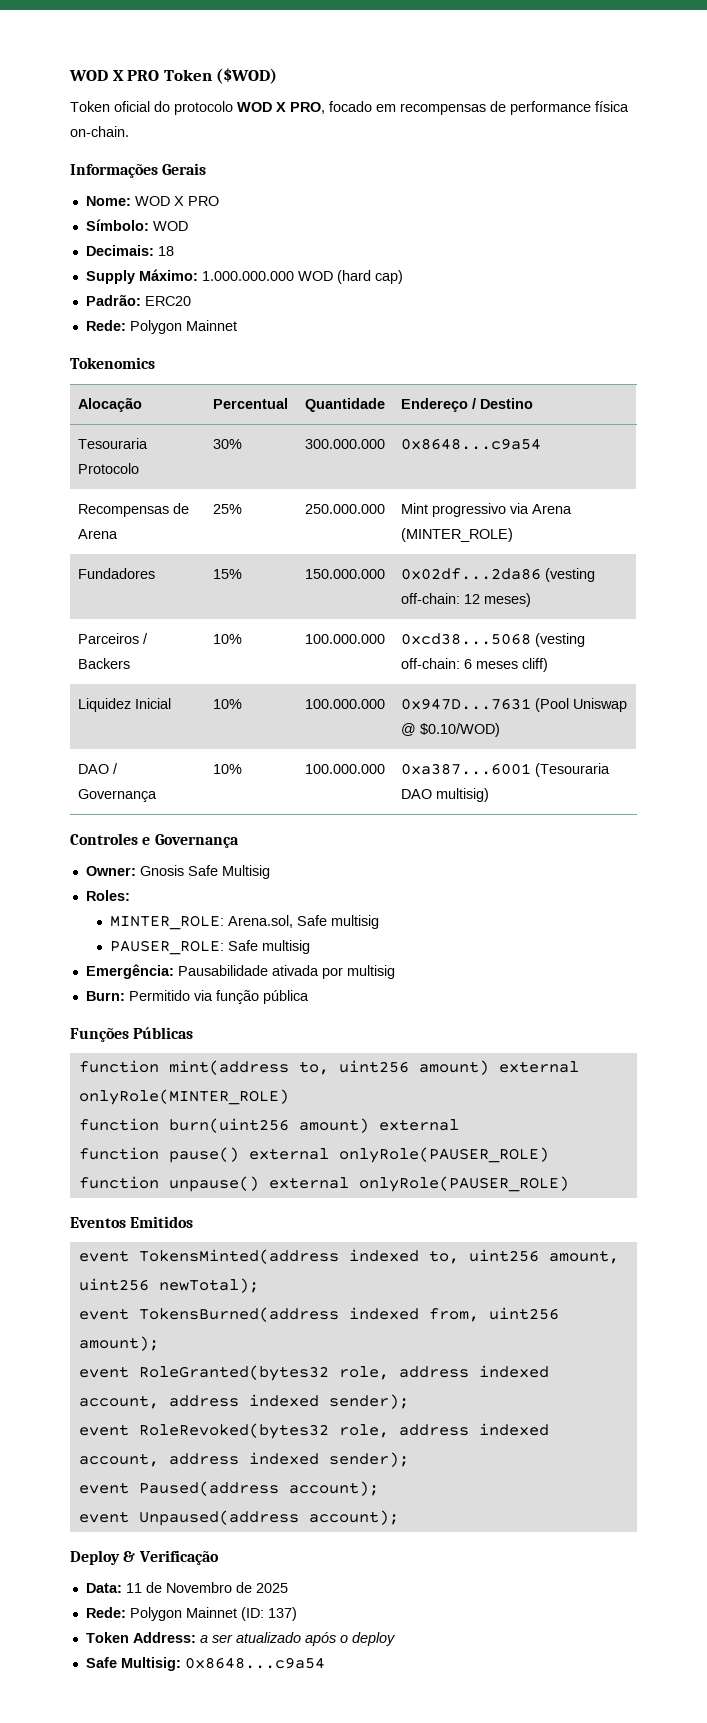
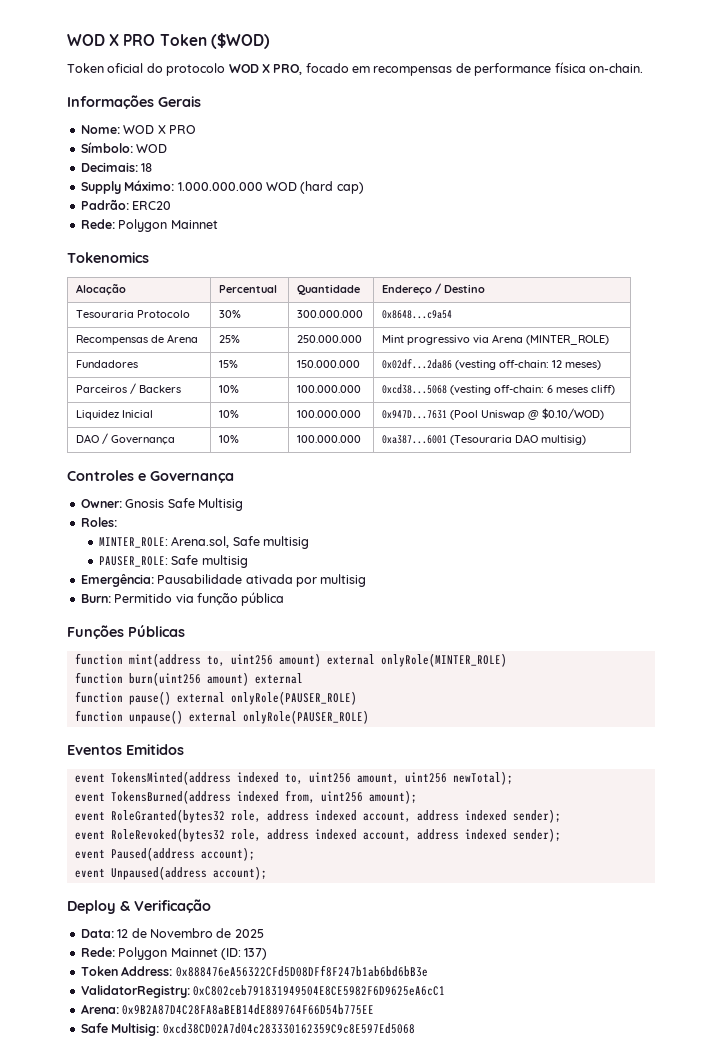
- Data: 11 de Novembro de 2025
+ Data: 12 de Novembro de 2025
- Token Address: a ser atualizado após o deploy
+ Token Address: 0x888476eA56322CFd5D08DFf8F247b1ab6bd6bB3e
+ ValidatorRegistry: 0xC802ceb791831949504E8CE5982F6D9625eA6cC1
+ Arena: 0x9B2A87D4C28FA8aBEB14dE889764F66D54b775EE
- Safe Multisig: 0x8648...c9a54
+ Safe Multisig: 0xcd38CD02A7d04c283330162359C9c8E597Ed5068

